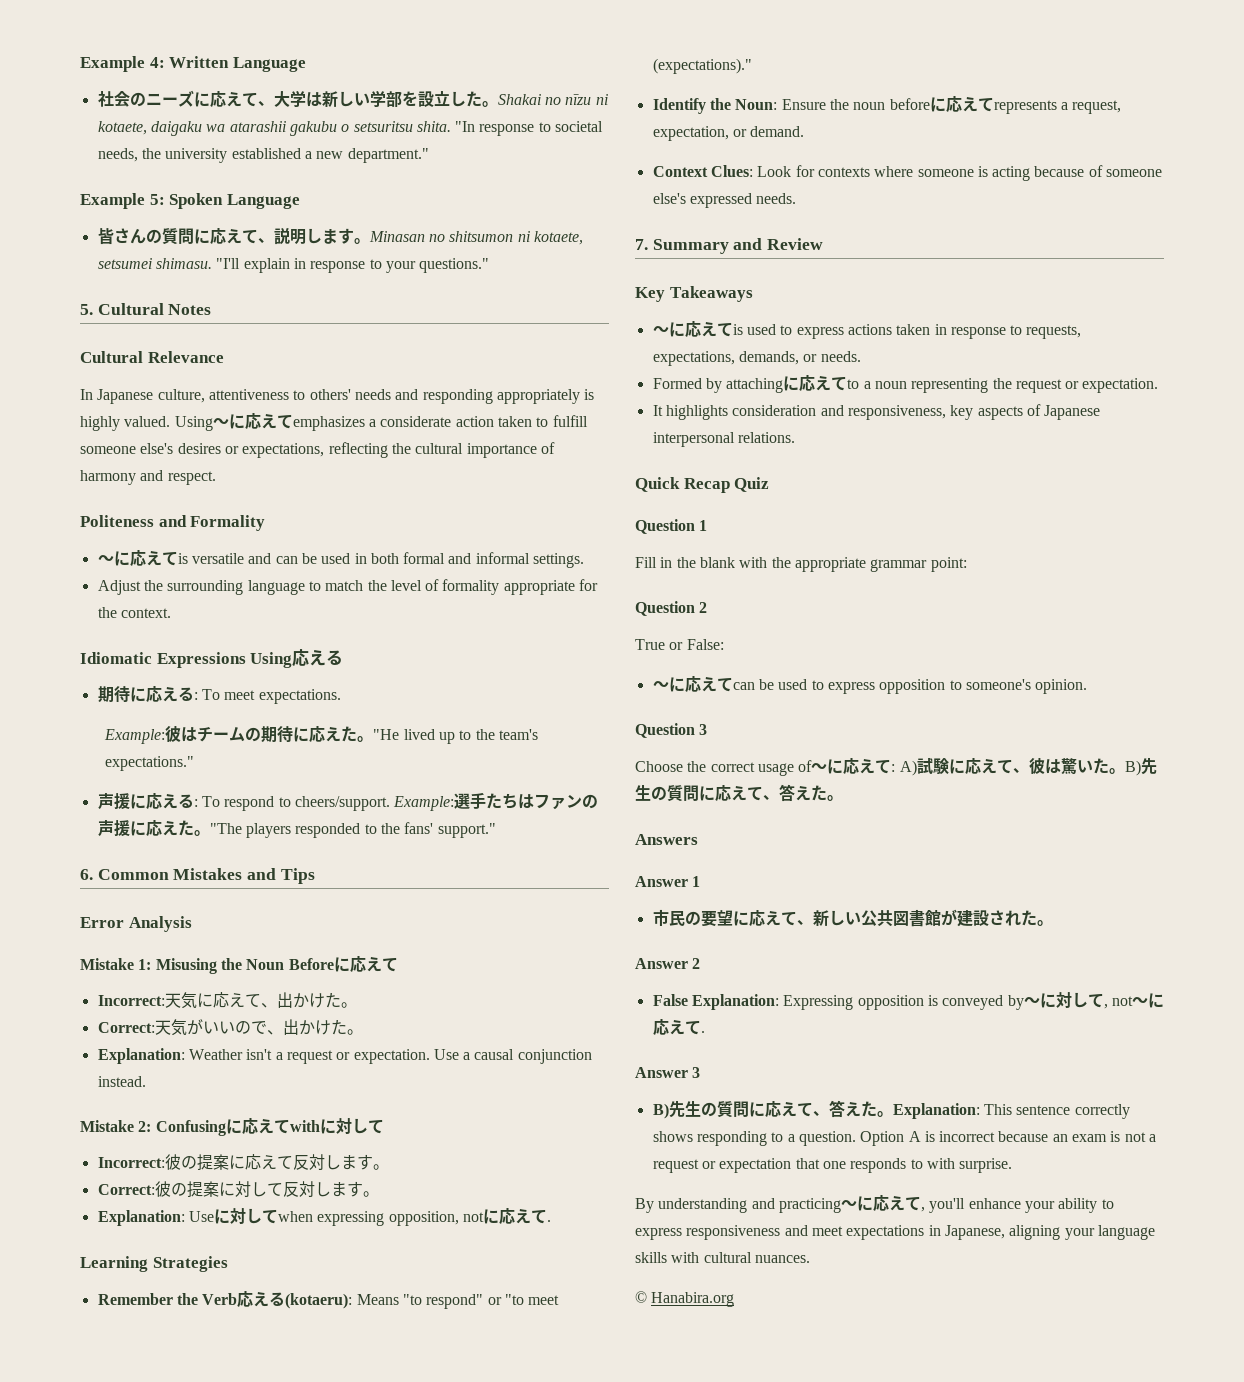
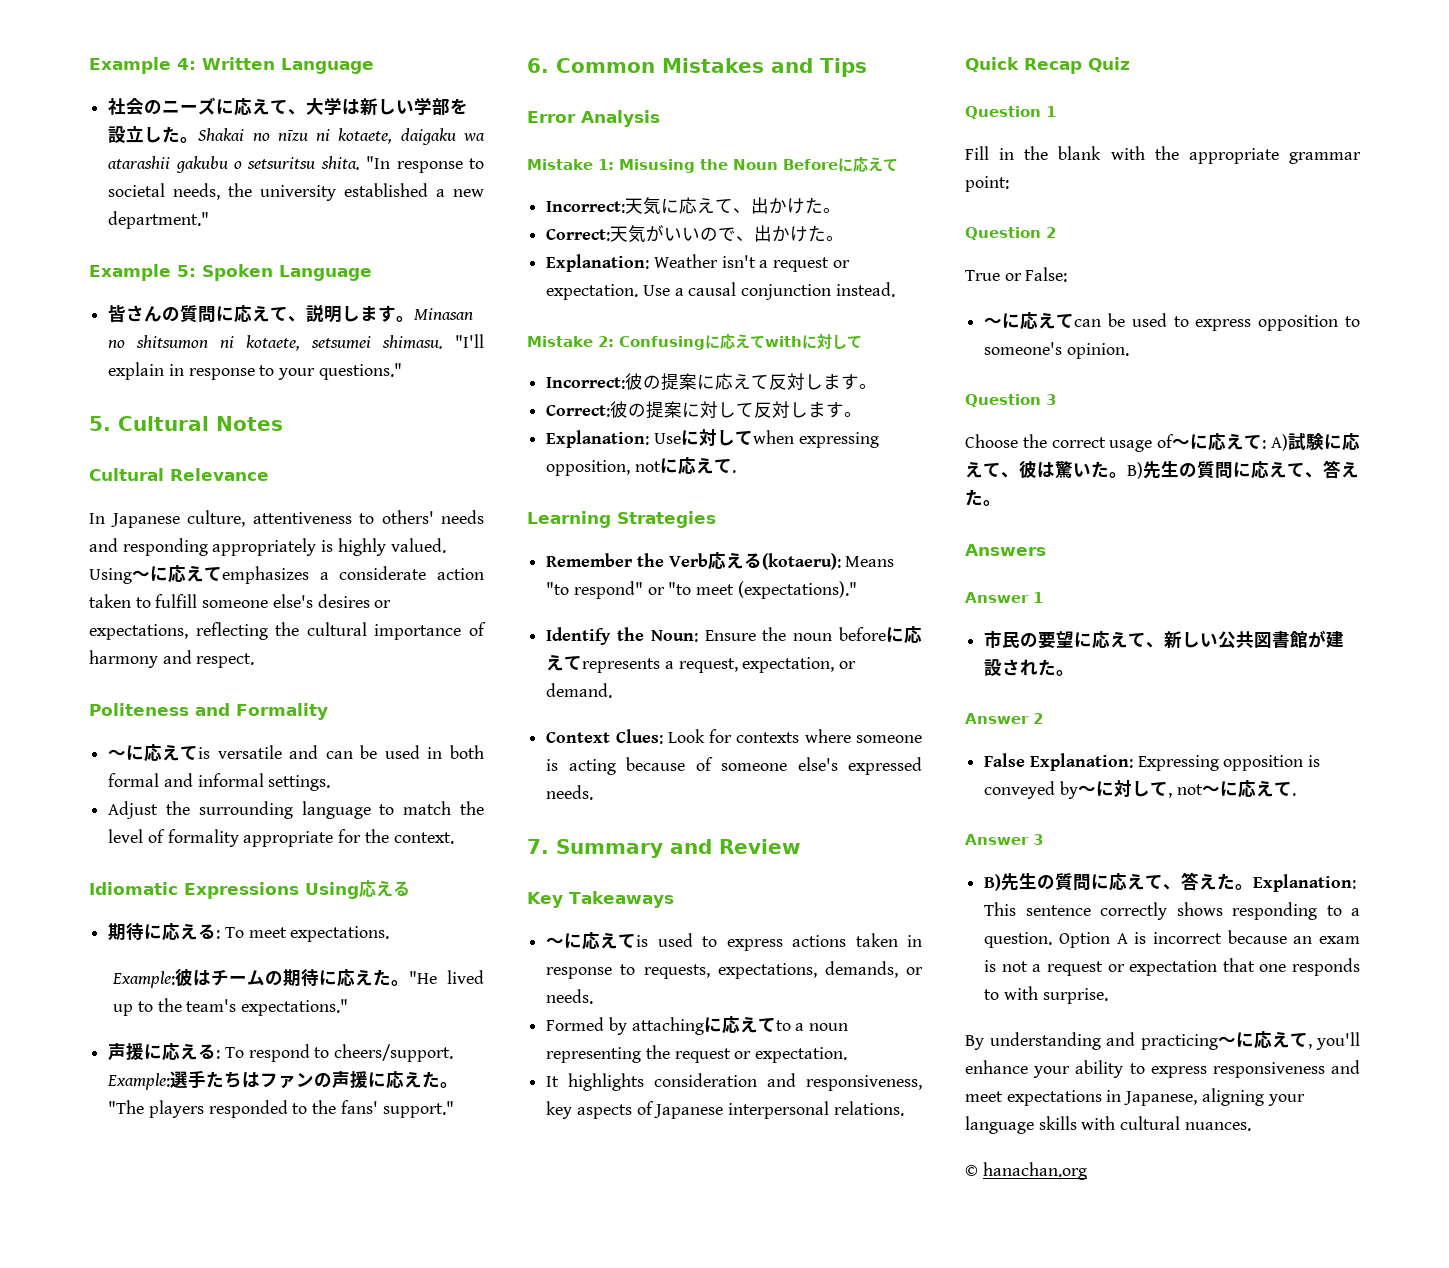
- © Hanabira.org
+ © hanachan.org

